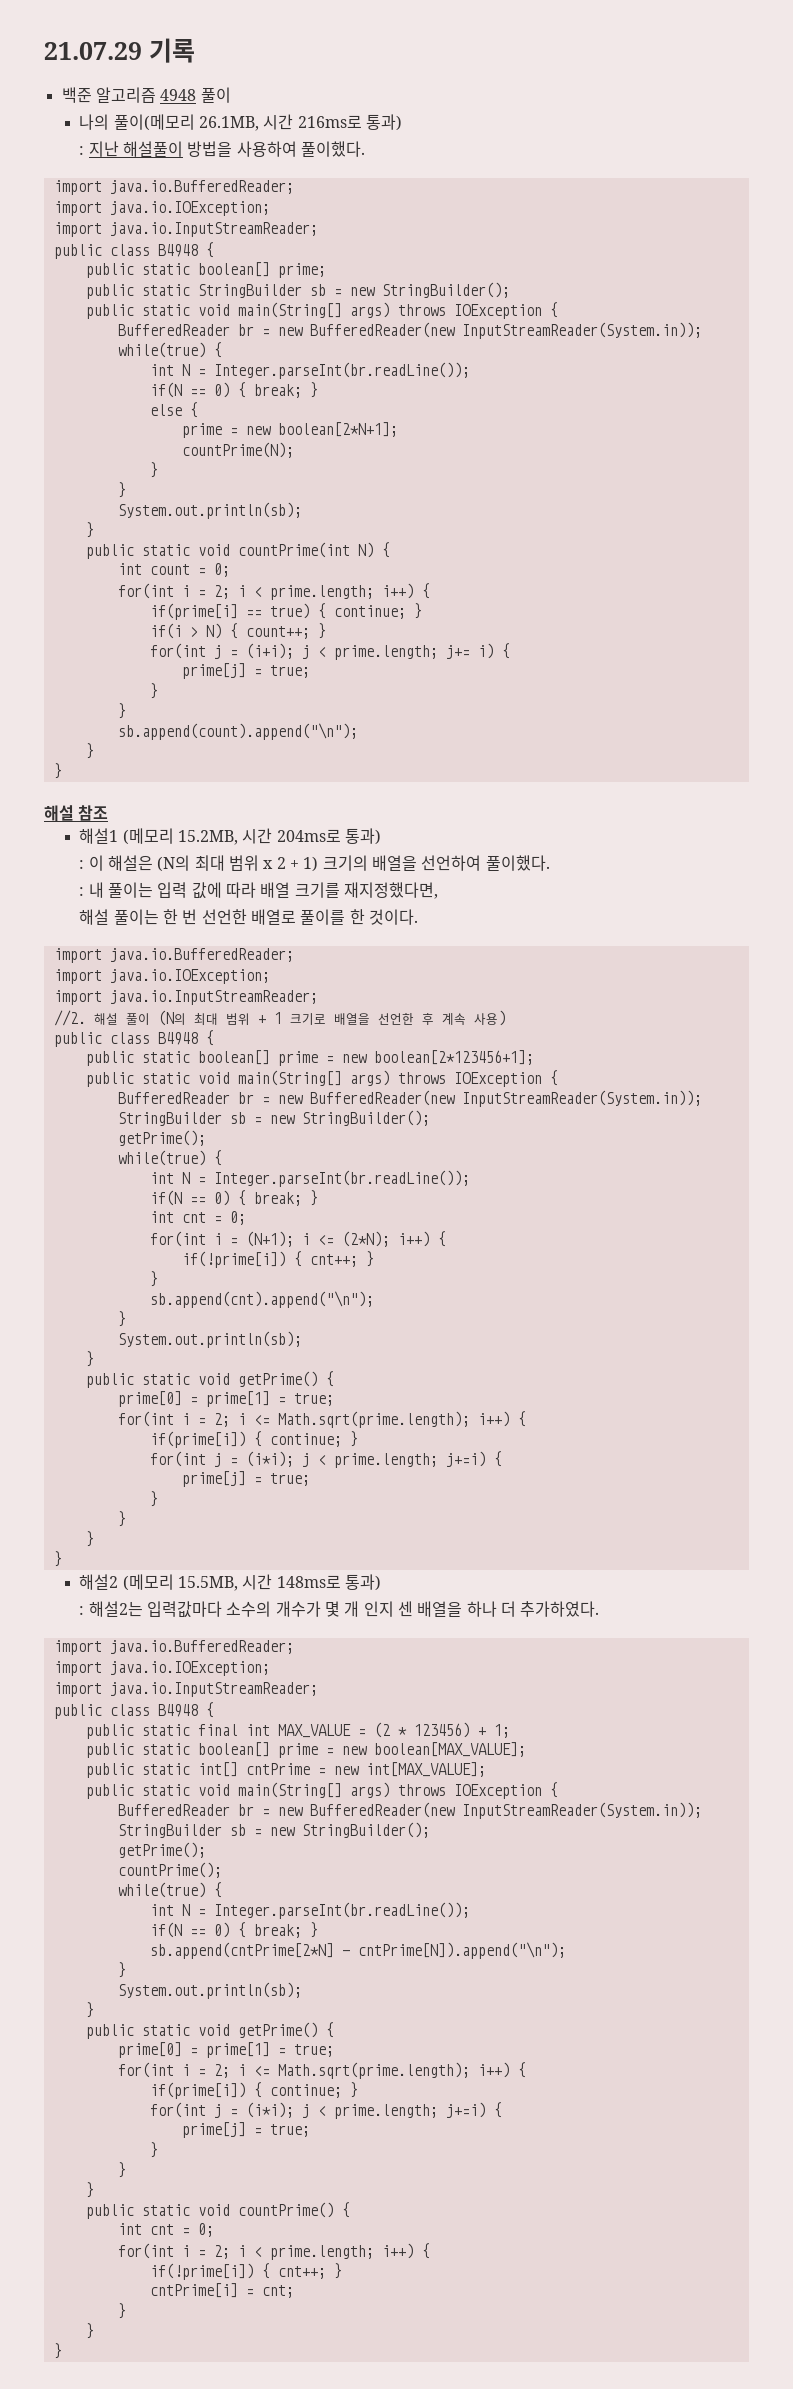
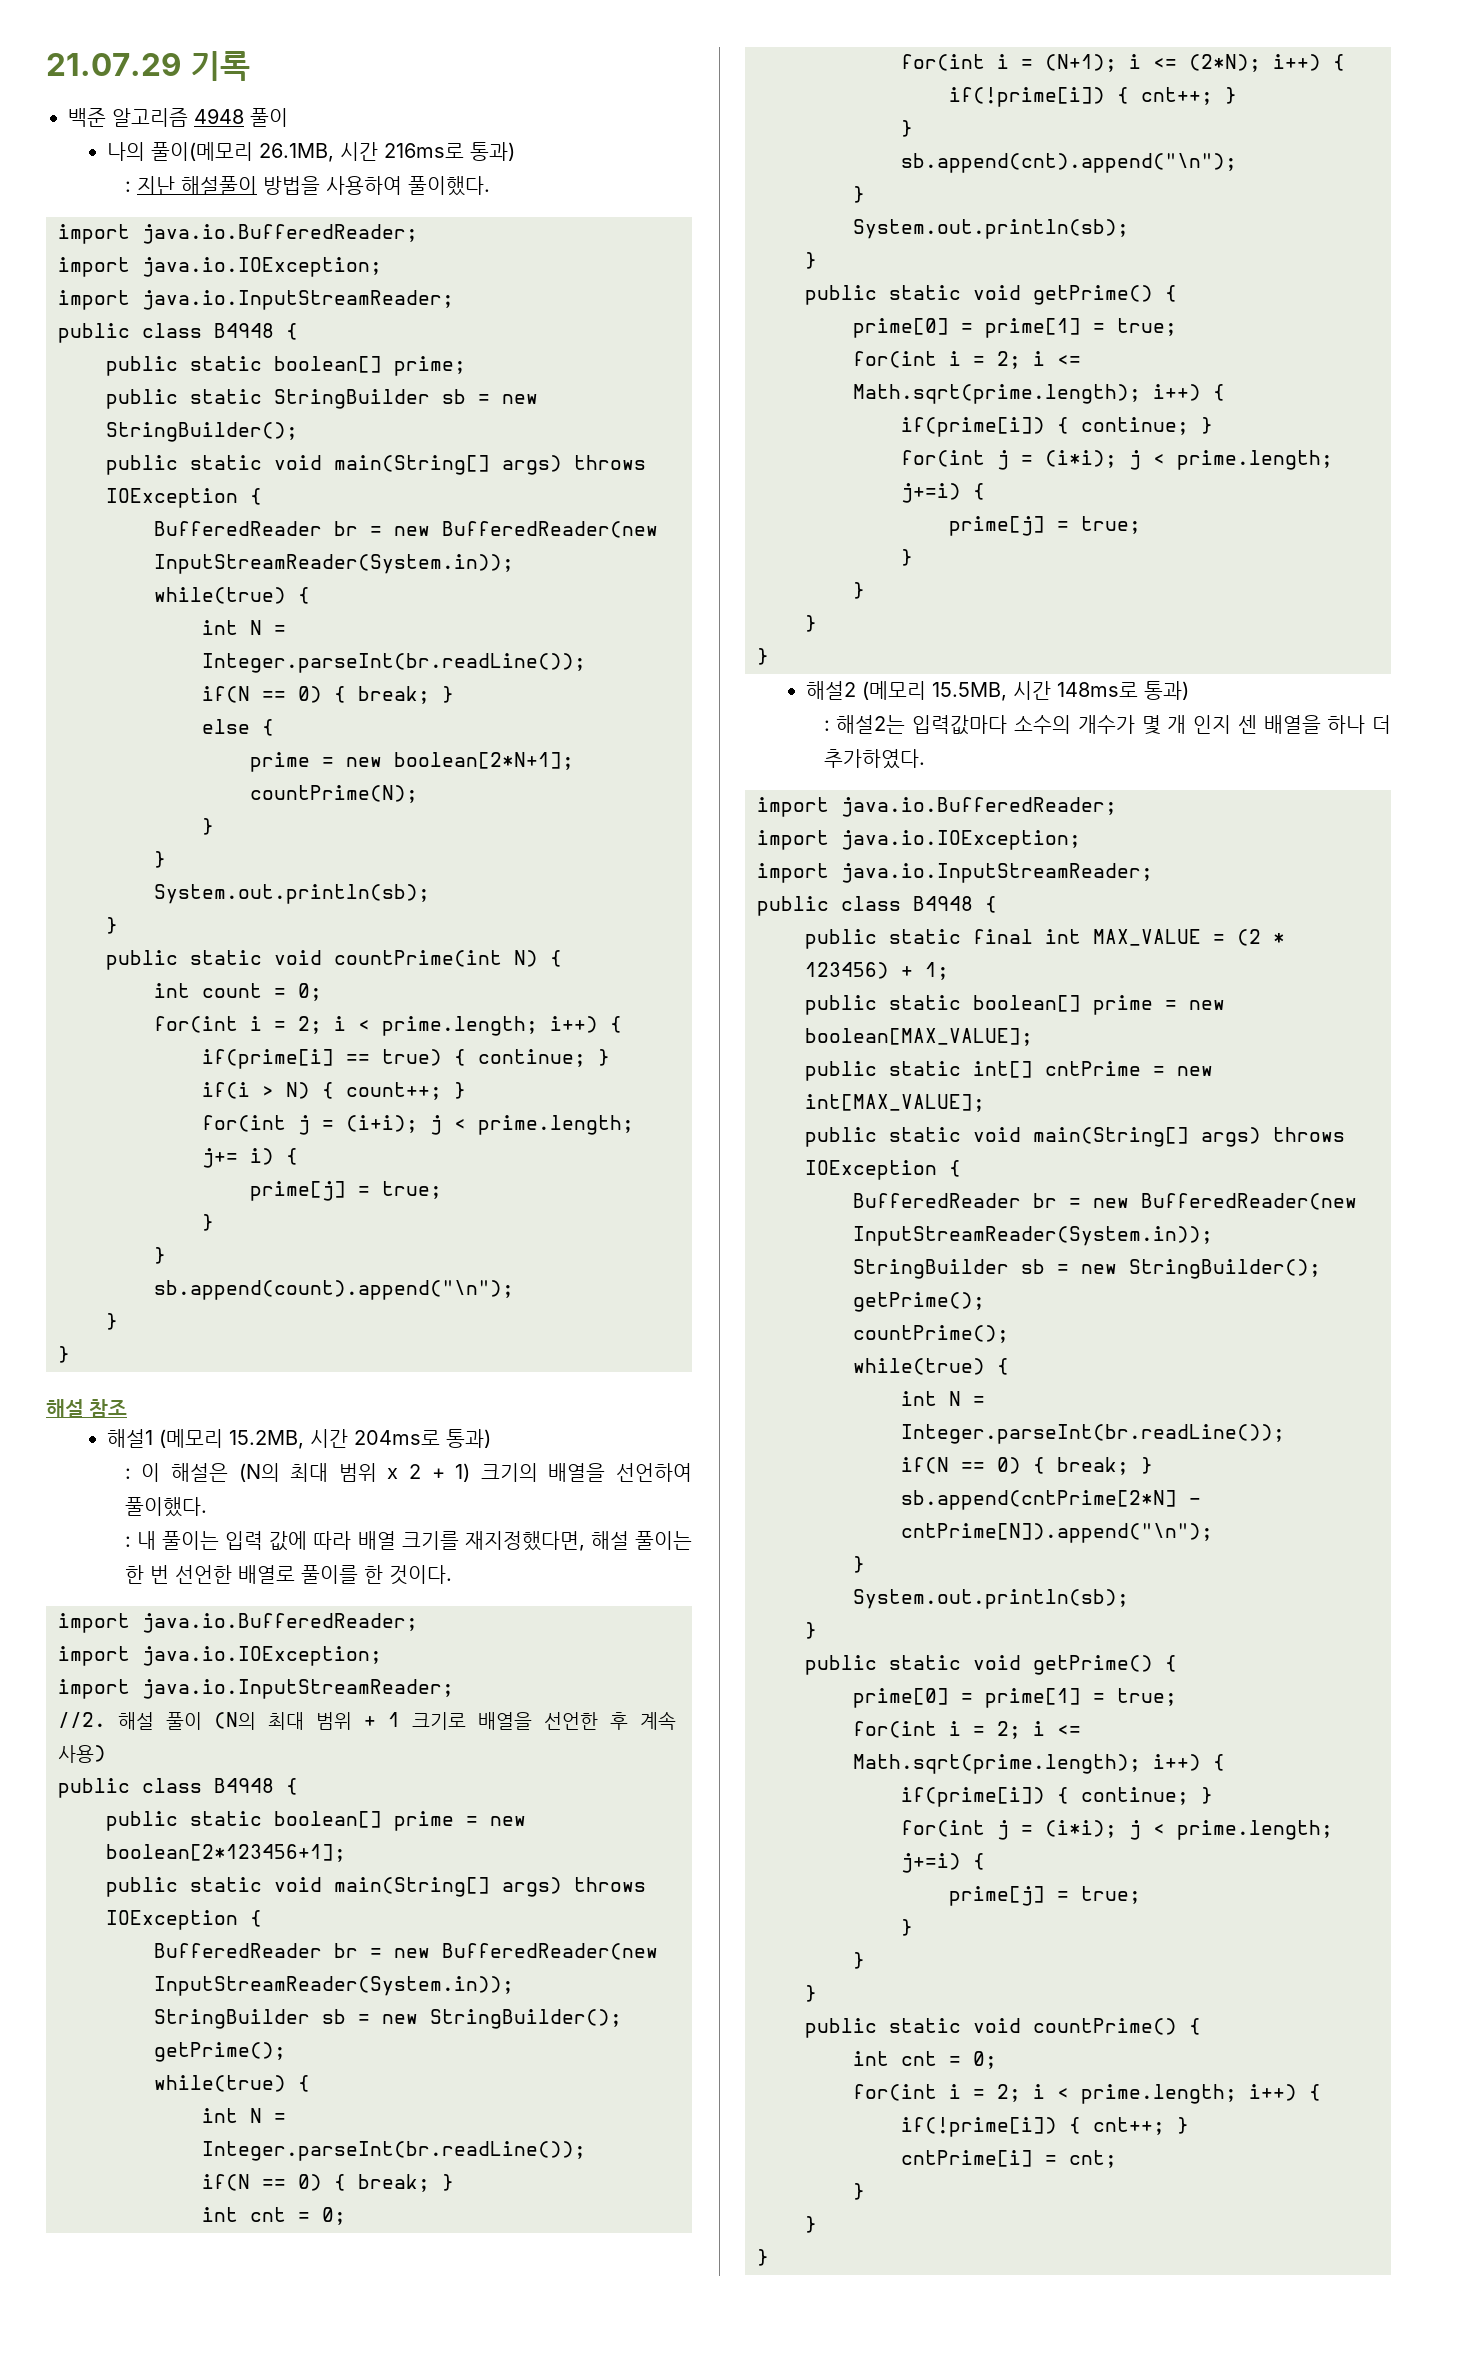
- : 내 풀이는 입력 값에 따라 배열 크기를 재지정했다면,
- 해설 풀이는 한 번 선언한 배열로 풀이를 한 것이다.
+ : 내 풀이는 입력 값에 따라 배열 크기를 재지정했다면, 해설 풀이는 한 번 선언한 배열로 풀이를 한 것이다.

